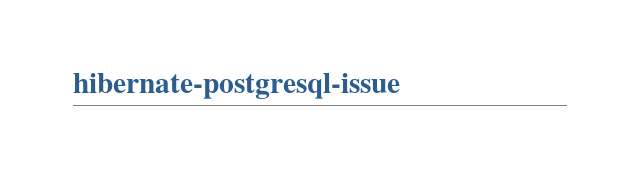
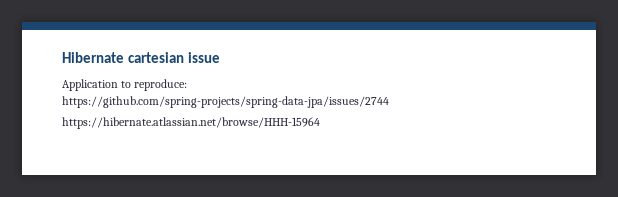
- hibernate-postgresql-issue
+ Hibernate cartesian issue
+ Application to reproduce:
+ https://github.com/spring-projects/spring-data-jpa/issues/2744
+ https://hibernate.atlassian.net/browse/HHH-15964

